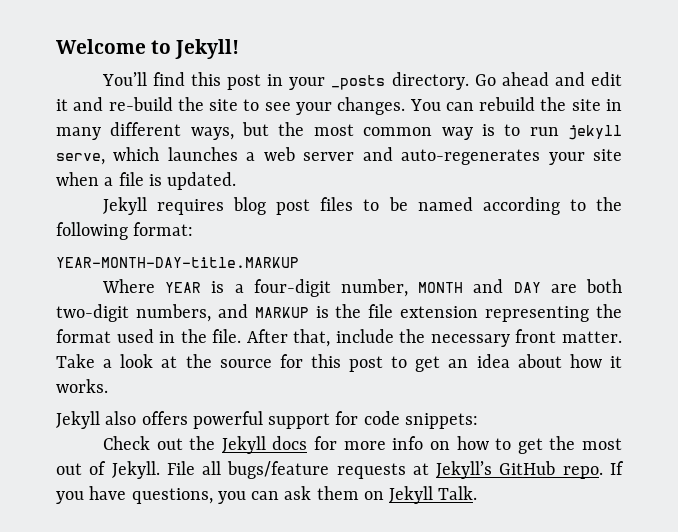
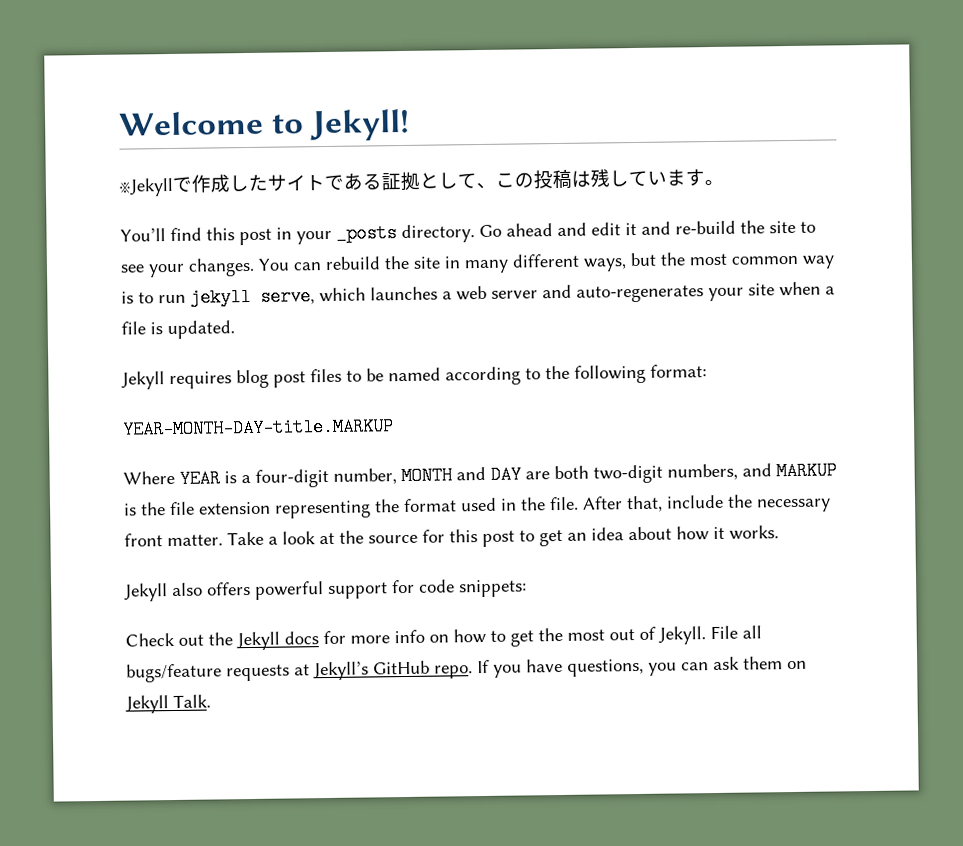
+ ※Jekyllで作成したサイトである証拠として、この投稿は残しています。

